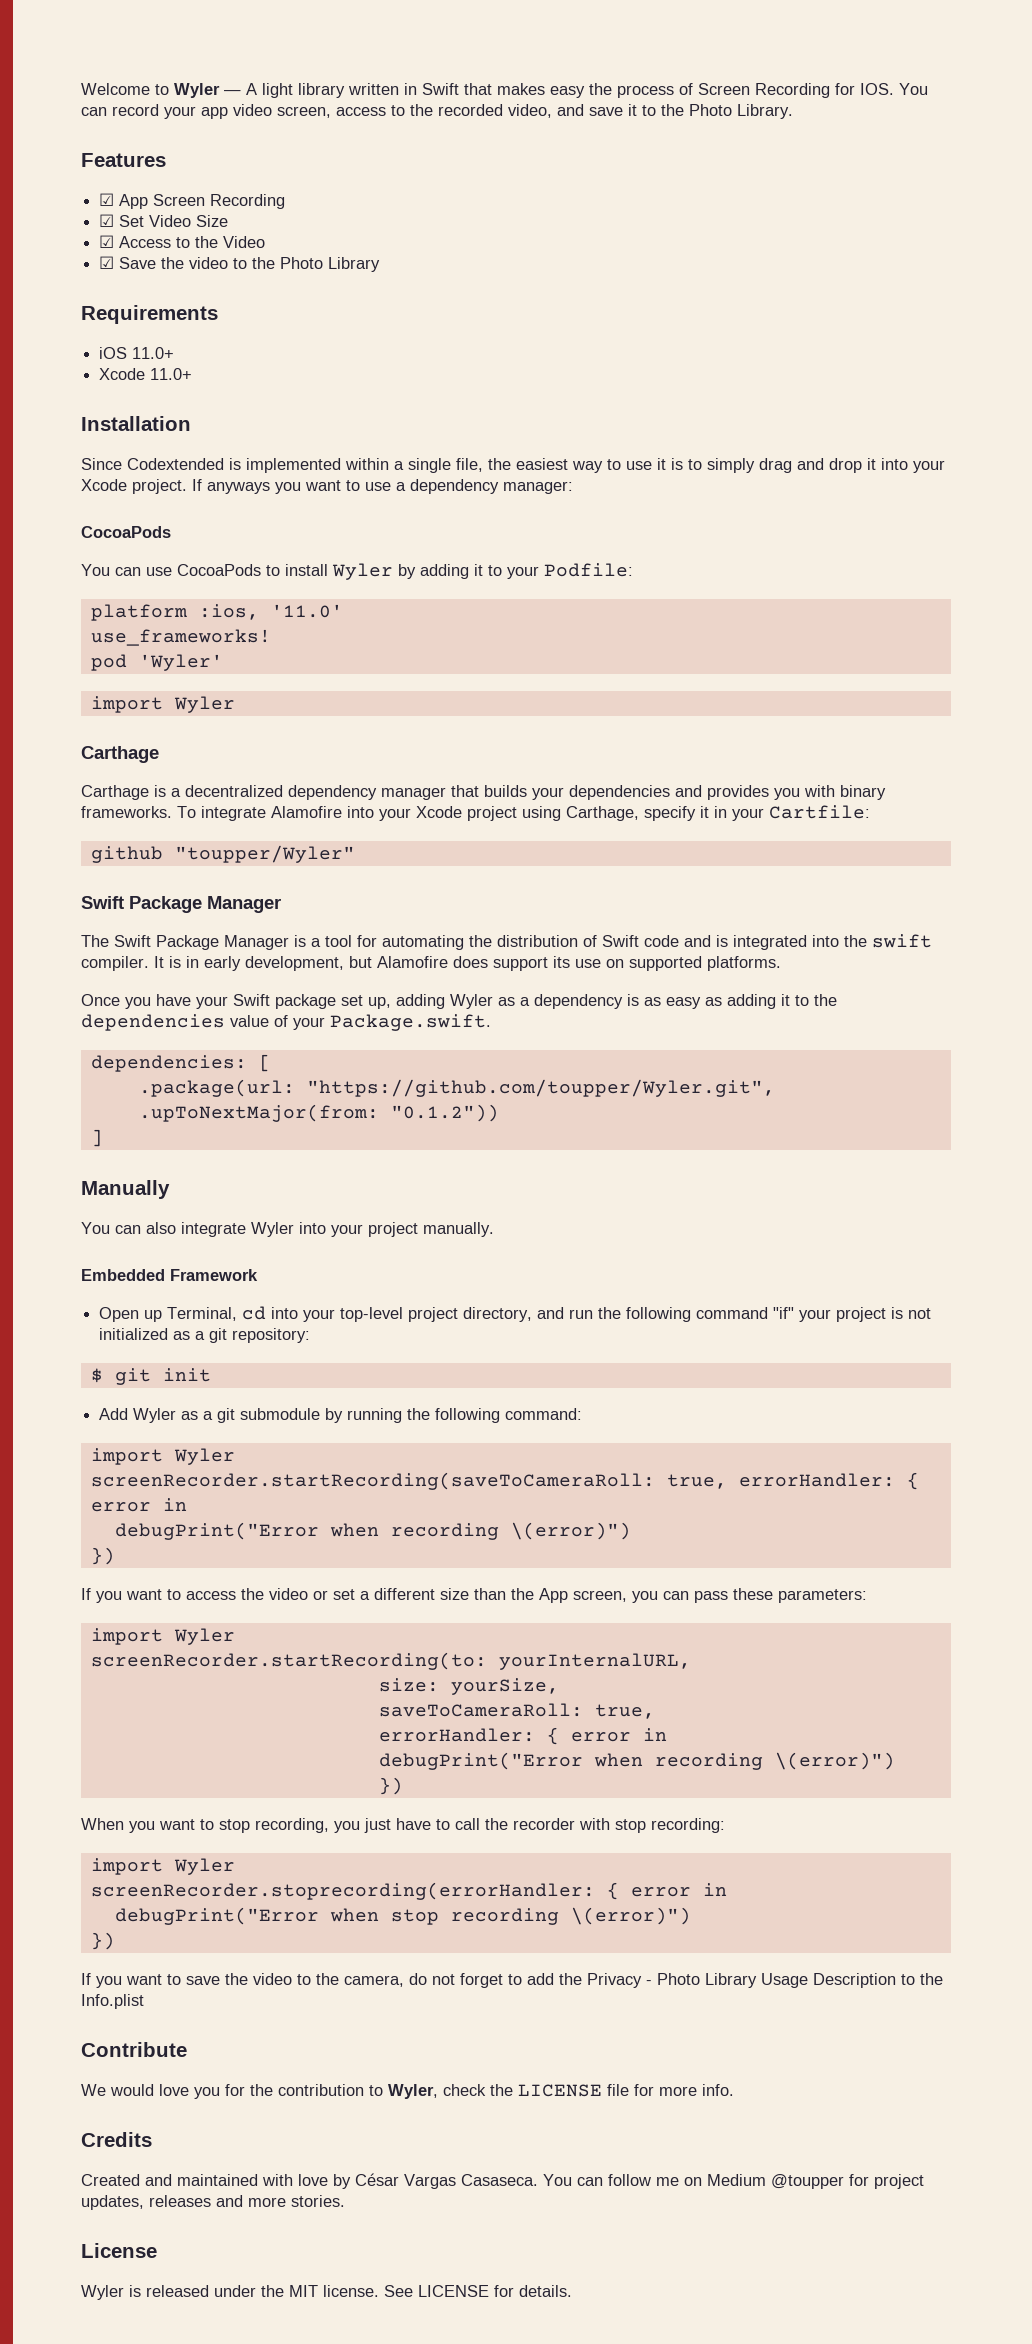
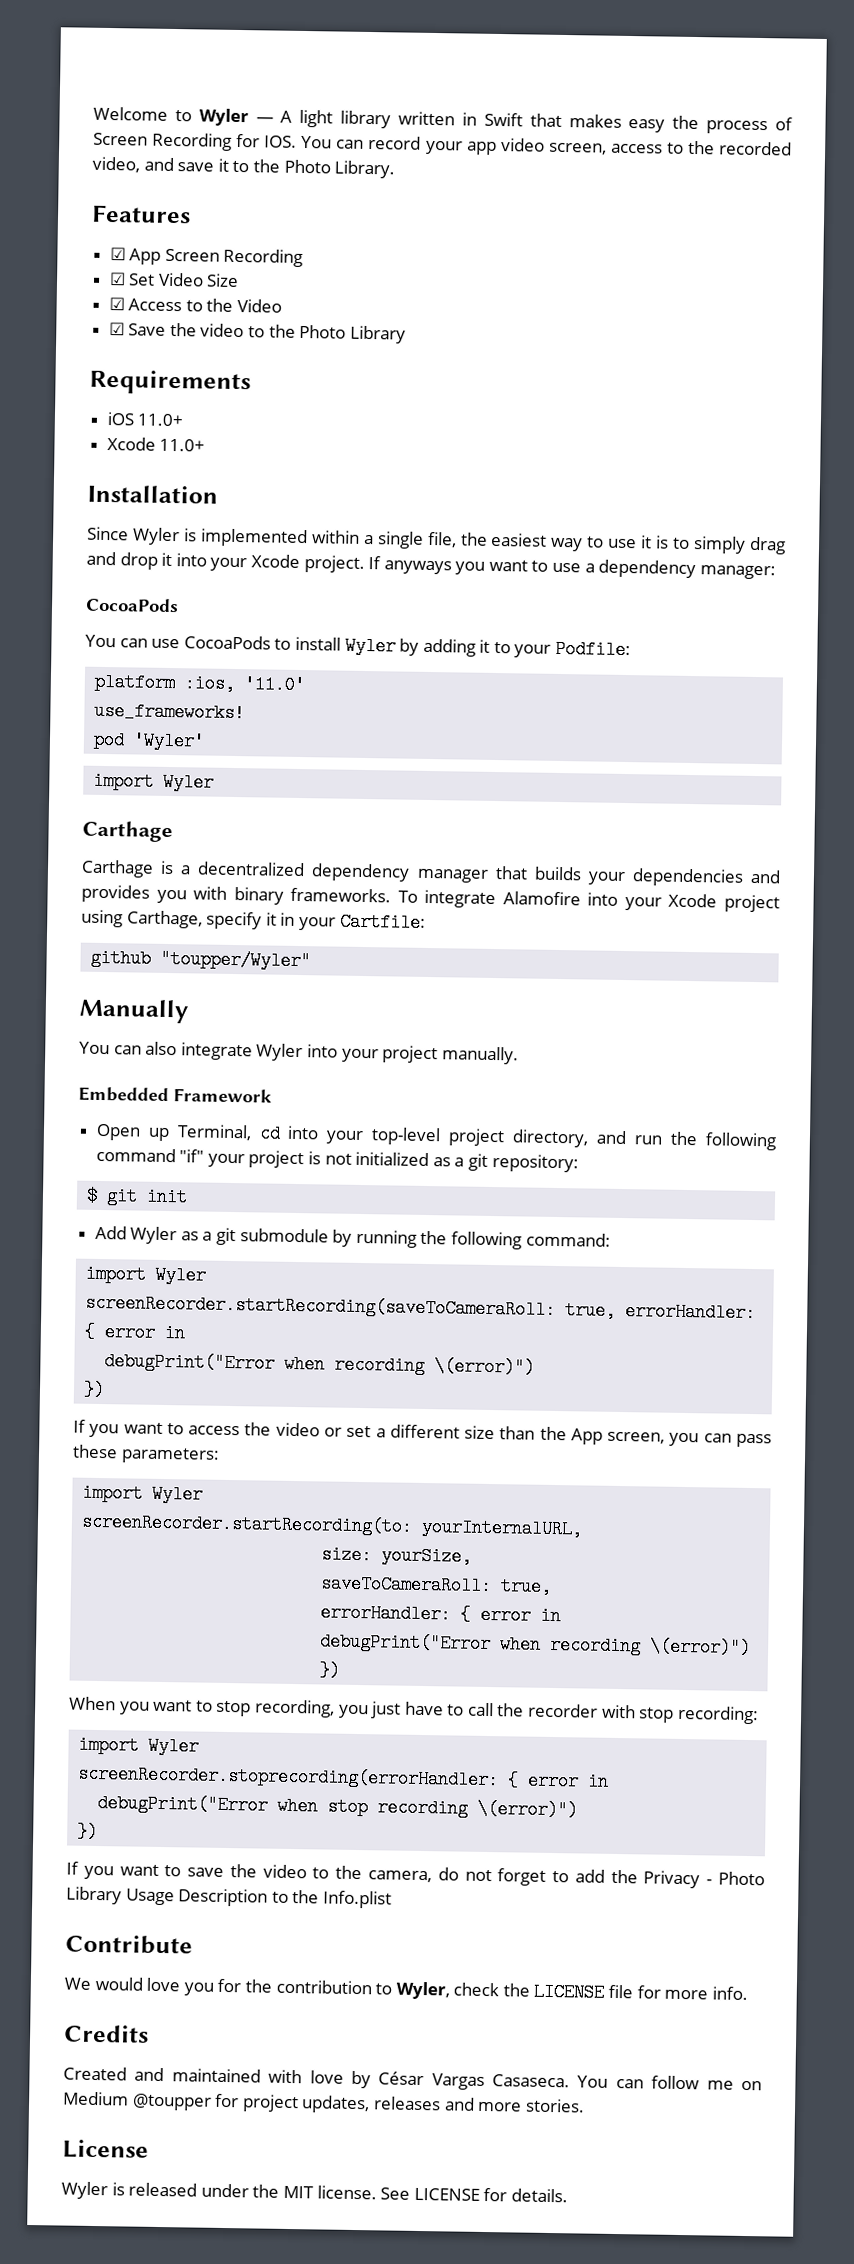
- Since Codextended is implemented within a single file, the easiest way to use it is to simply drag and drop it into your Xcode project.
+ Since Wyler is implemented within a single file, the easiest way to use it is to simply drag and drop it into your Xcode project.
  github "toupper/Wyler"
- Swift Package Manager
- The Swift Package Manager is a tool for automating the distribution of Swift code and is integrated into the swift compiler. It is in early development, but Alamofire does support its use on supported platforms.
- Once you have your Swift package set up, adding Wyler as a dependency is as easy as adding it to the dependencies value of your Package.swift.
- dependencies: [
- .package(url: "https://github.com/toupper/Wyler.git", .upToNextMajor(from: "0.1.2"))
- ]

